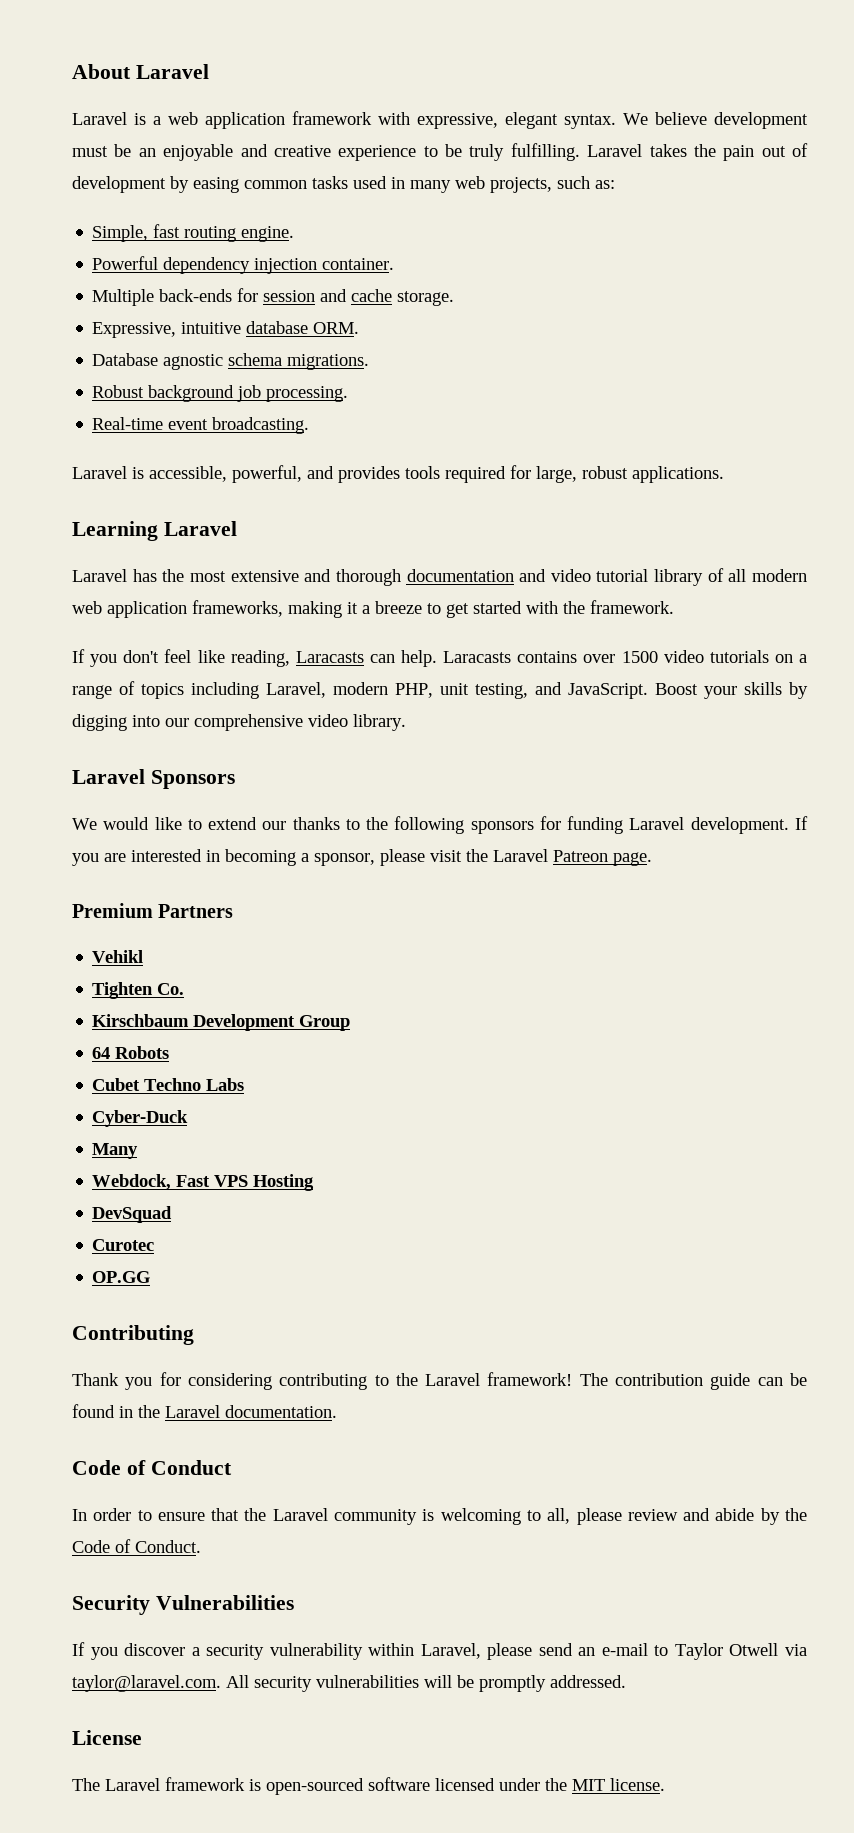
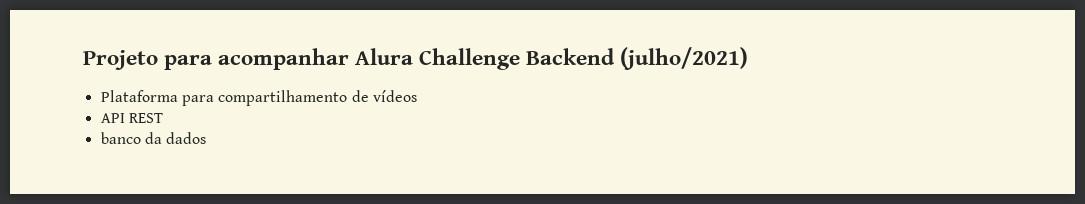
- About Laravel
- Laravel is a web application framework with expressive, elegant syntax. We believe development must be an enjoyable and creative experience to be truly fulfilling. Laravel takes the pain out of development by easing common tasks used in many web projects, such as:
- Simple, fast routing engine.
- Powerful dependency injection container.
- Multiple back-ends for session and cache storage.
- Expressive, intuitive database ORM.
- Database agnostic schema migrations.
- Robust background job processing.
- Real-time event broadcasting.
- Laravel is accessible, powerful, and provides tools required for large, robust applications.
- Learning Laravel
- Laravel has the most extensive and thorough documentation and video tutorial library of all modern web application frameworks, making it a breeze to get started with the framework.
- If you don't feel like reading, Laracasts can help. Laracasts contains over 1500 video tutorials on a range of topics including Laravel, modern PHP, unit testing, and JavaScript. Boost your skills by digging into our comprehensive video library.
- Laravel Sponsors
- We would like to extend our thanks to the following sponsors for funding Laravel development. If you are interested in becoming a sponsor, please visit the Laravel Patreon page.
- Premium Partners
- Vehikl
- Tighten Co.
- Kirschbaum Development Group
- 64 Robots
- Cubet Techno Labs
- Cyber-Duck
- Many
- Webdock, Fast VPS Hosting
- DevSquad
- Curotec
- OP.GG
- Contributing
- Thank you for considering contributing to the Laravel framework! The contribution guide can be found in the Laravel documentation.
- Code of Conduct
- In order to ensure that the Laravel community is welcoming to all, please review and abide by the Code of Conduct.
- Security Vulnerabilities
- If you discover a security vulnerability within Laravel, please send an e-mail to Taylor Otwell via taylor@laravel.com. All security vulnerabilities will be promptly addressed.
- License
- The Laravel framework is open-sourced software licensed under the MIT license.
+ Projeto para acompanhar Alura Challenge Backend (julho/2021)
+ Plataforma para compartilhamento de vídeos
+ API REST
+ banco da dados

